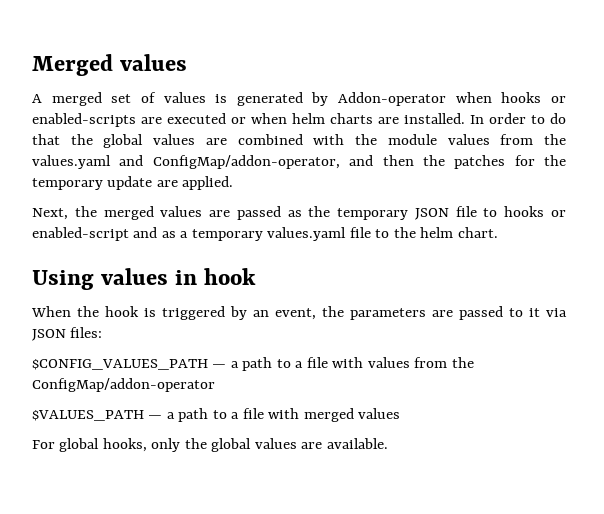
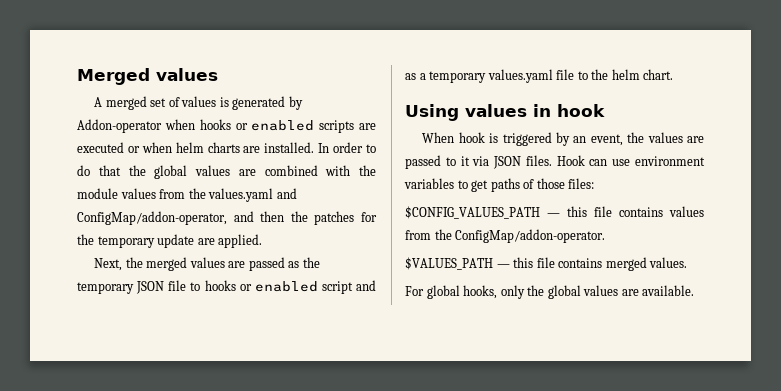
- A merged set of values is generated by Addon-operator when hooks or enabled-scripts are executed or when helm charts are installed.
+ A merged set of values is generated by Addon-operator when hooks or enabled scripts are executed or when helm charts are installed.
- Next, the merged values are passed as the temporary JSON file to hooks or enabled-script and as a temporary values.yaml file to the helm chart.
+ Next, the merged values are passed as the temporary JSON file to hooks or enabled script and as a temporary values.yaml file to the helm chart.
- When the hook is triggered by an event, the parameters are passed to it via JSON files:
- $CONFIG_VALUES_PATH — a path to a file with values from the ConfigMap/addon-operator
+ When hook is triggered by an event, the values are passed to it via JSON files. Hook can use environment variables to get paths of those files:
+ $CONFIG_VALUES_PATH — this file contains values from the ConfigMap/addon-operator.
- $VALUES_PATH — a path to a file with merged values
+ $VALUES_PATH — this file contains merged values.

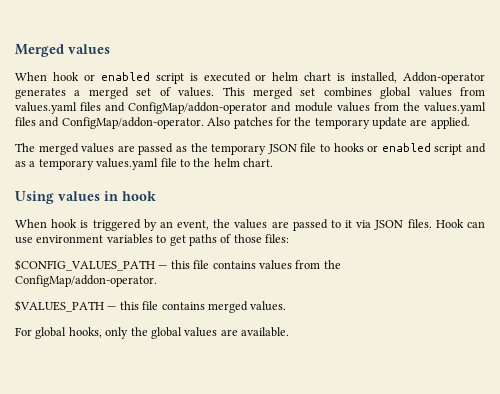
- A merged set of values is generated by Addon-operator when hooks or enabled scripts are executed or when helm charts are installed. In order to do that the global values are combined with the module values from the values.yaml and ConfigMap/addon-operator, and then the patches for the temporary update are applied.
+ When hook or enabled script is executed or helm chart is installed, Addon-operator generates a merged set of values. This merged set combines global values from values.yaml files and ConfigMap/addon-operator and module values from the values.yaml files and ConfigMap/addon-operator. Also patches for the temporary update are applied.
- Next, the merged values are passed as the temporary JSON file to hooks or enabled script and as a temporary values.yaml file to the helm chart.
+ The merged values are passed as the temporary JSON file to hooks or enabled script and as a temporary values.yaml file to the helm chart.

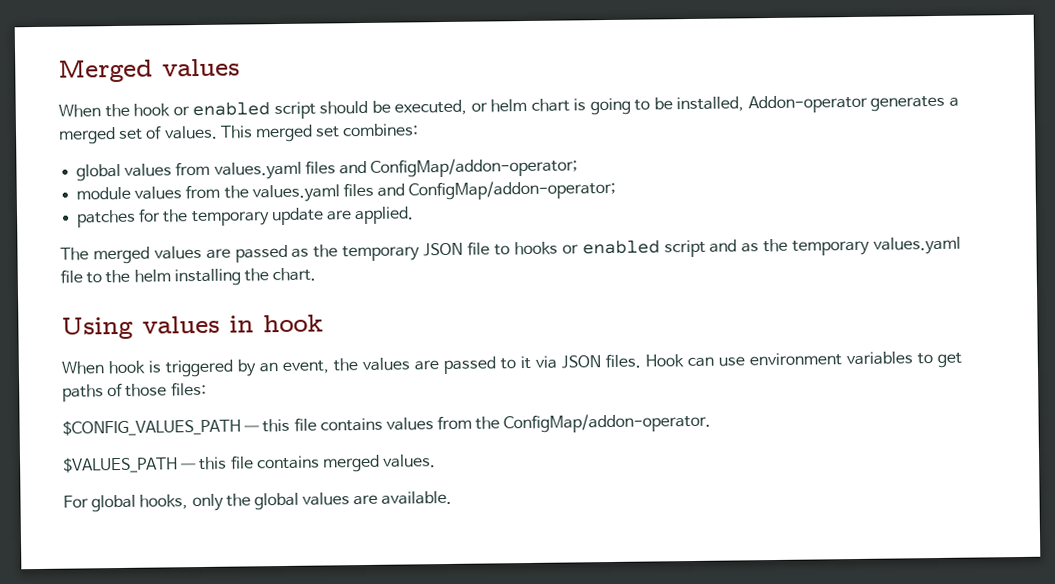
- When hook or enabled script is executed or helm chart is installed, Addon-operator generates a merged set of values.
+ When the hook or enabled script should be executed, or helm chart is going to be installed, Addon-operator generates a merged set of values.
- This merged set combines global values from values.yaml files and ConfigMap/addon-operator and module values from the values.yaml files and ConfigMap/addon-operator. Also patches for the temporary update are applied.
+ This merged set combines:
+ global values from values.yaml files and ConfigMap/addon-operator;
+ module values from the values.yaml files and ConfigMap/addon-operator;
+ patches for the temporary update are applied.
- The merged values are passed as the temporary JSON file to hooks or enabled script and as a temporary values.yaml file to the helm chart.
+ The merged values are passed as the temporary JSON file to hooks or enabled script and as the temporary values.yaml file to the helm installing the chart.

